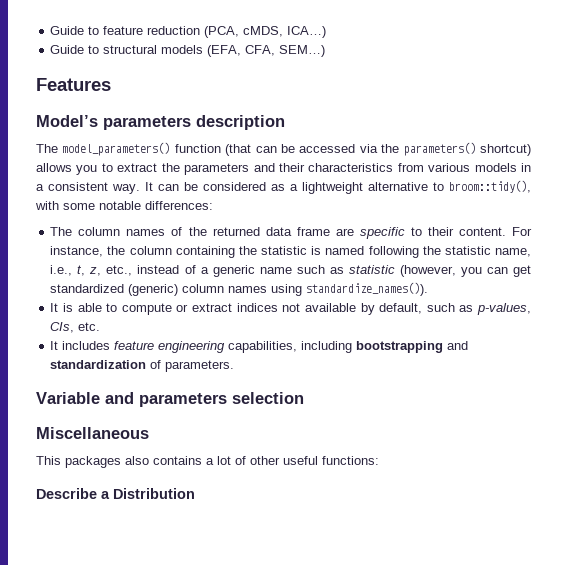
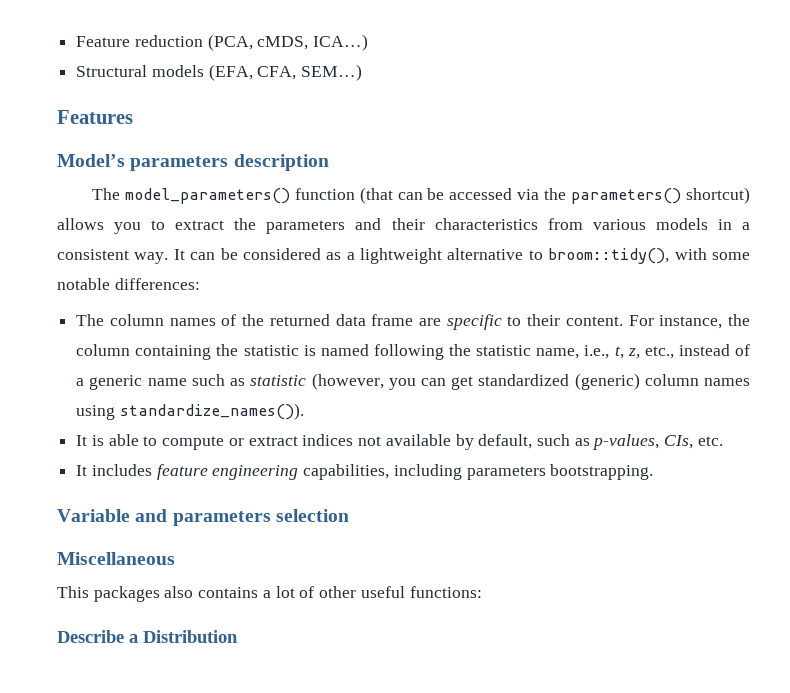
- Guide to feature reduction (PCA, cMDS, ICA…)
+ Feature reduction (PCA, cMDS, ICA…)
- Guide to structural models (EFA, CFA, SEM…)
+ Structural models (EFA, CFA, SEM…)
- It includes feature engineering capabilities, including bootstrapping and standardization of parameters.
+ It includes feature engineering capabilities, including parameters bootstrapping.

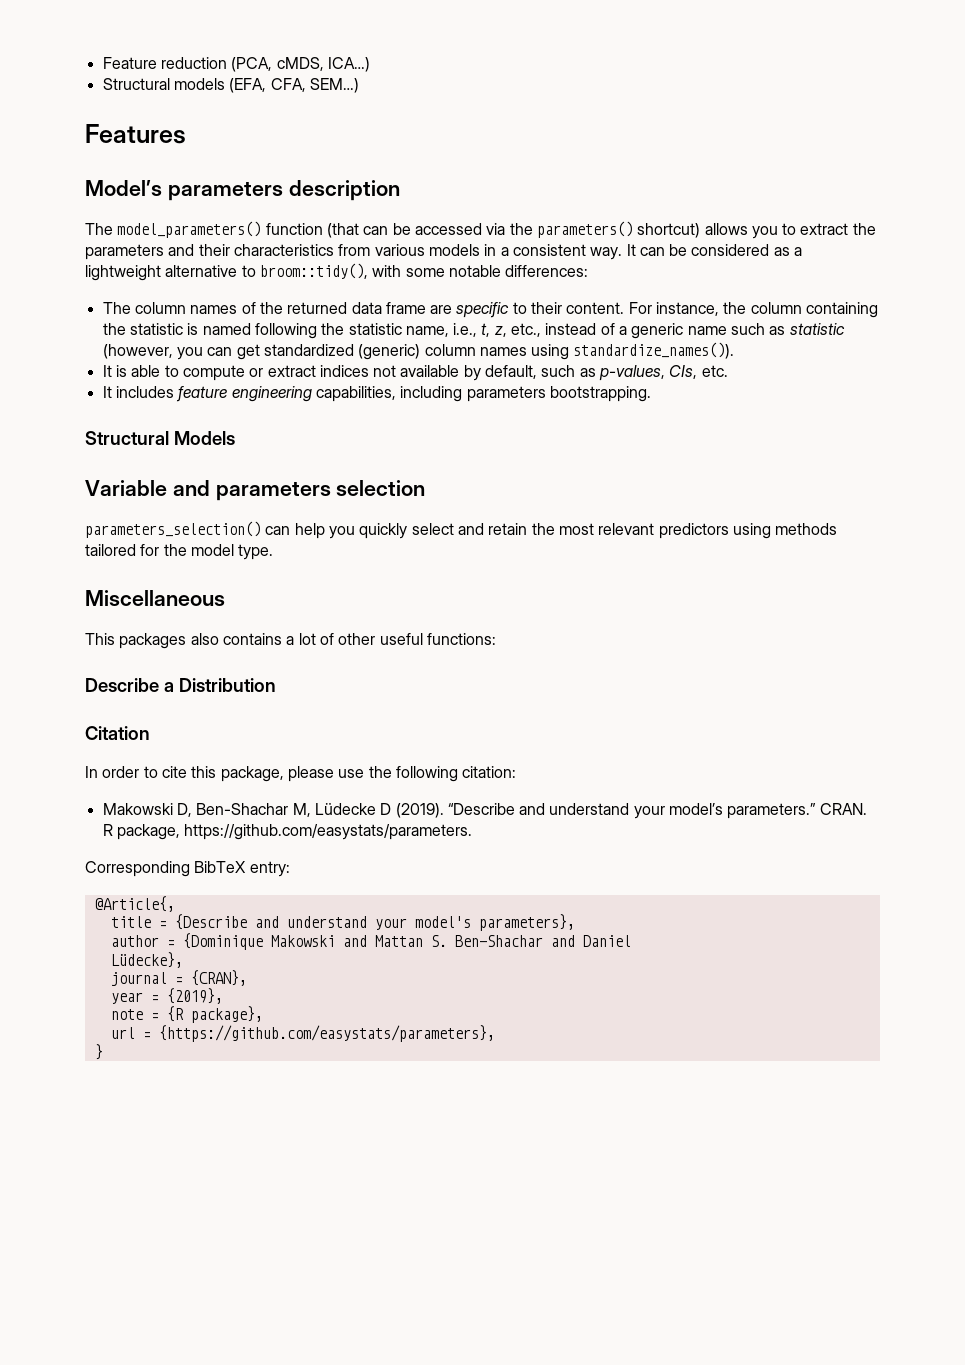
+ Structural Models
+ parameters_selection() can help you quickly select and retain the most relevant predictors using methods tailored for the model type.
+ Citation
+ In order to cite this package, please use the following citation:
+ Makowski D, Ben-Shachar M, Lüdecke D (2019). “Describe and understand your model’s parameters.” CRAN. R package, https://github.com/easystats/parameters.
+ Corresponding BibTeX entry:
+ @Article{,
+ title = {Describe and understand your model's parameters},
+ author = {Dominique Makowski and Mattan S. Ben-Shachar and Daniel
+ Lüdecke},
+ journal = {CRAN},
+ year = {2019},
+ note = {R package},
+ url = {https://github.com/easystats/parameters},
+ }

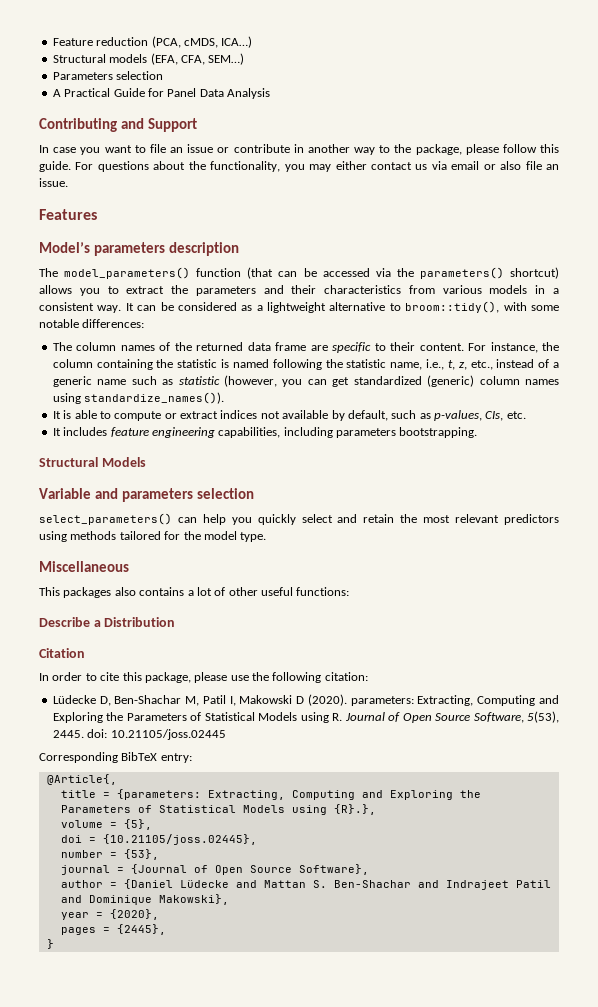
+ Parameters selection
+ A Practical Guide for Panel Data Analysis
+ Contributing and Support
+ In case you want to file an issue or contribute in another way to the package, please follow this guide. For questions about the functionality, you may either contact us via email or also file an issue.
- parameters_selection() can help you quickly select and retain the most relevant predictors using methods tailored for the model type.
+ select_parameters() can help you quickly select and retain the most relevant predictors using methods tailored for the model type.
- Makowski D, Ben-Shachar M, Lüdecke D (2019). “Describe and understand your model’s parameters.” CRAN. R package, https://github.com/easystats/parameters.
+ Lüdecke D, Ben-Shachar M, Patil I, Makowski D (2020). parameters: Extracting, Computing and Exploring the Parameters of Statistical Models using R. Journal of Open Source Software, 5(53), 2445. doi: 10.21105/joss.02445
- title = {Describe and understand your model's parameters},
+ title = {parameters: Extracting, Computing and Exploring the Parameters of Statistical Models using {R}.},
+ volume = {5},
+ doi = {10.21105/joss.02445},
+ number = {53},
+ journal = {Journal of Open Source Software},
- author = {Dominique Makowski and Mattan S. Ben-Shachar and Daniel
- Lüdecke},
- journal = {CRAN},
- year = {2019},
- note = {R package},
- url = {https://github.com/easystats/parameters},
+ author = {Daniel Lüdecke and Mattan S. Ben-Shachar and Indrajeet Patil and Dominique Makowski},
+ year = {2020},
+ pages = {2445},

